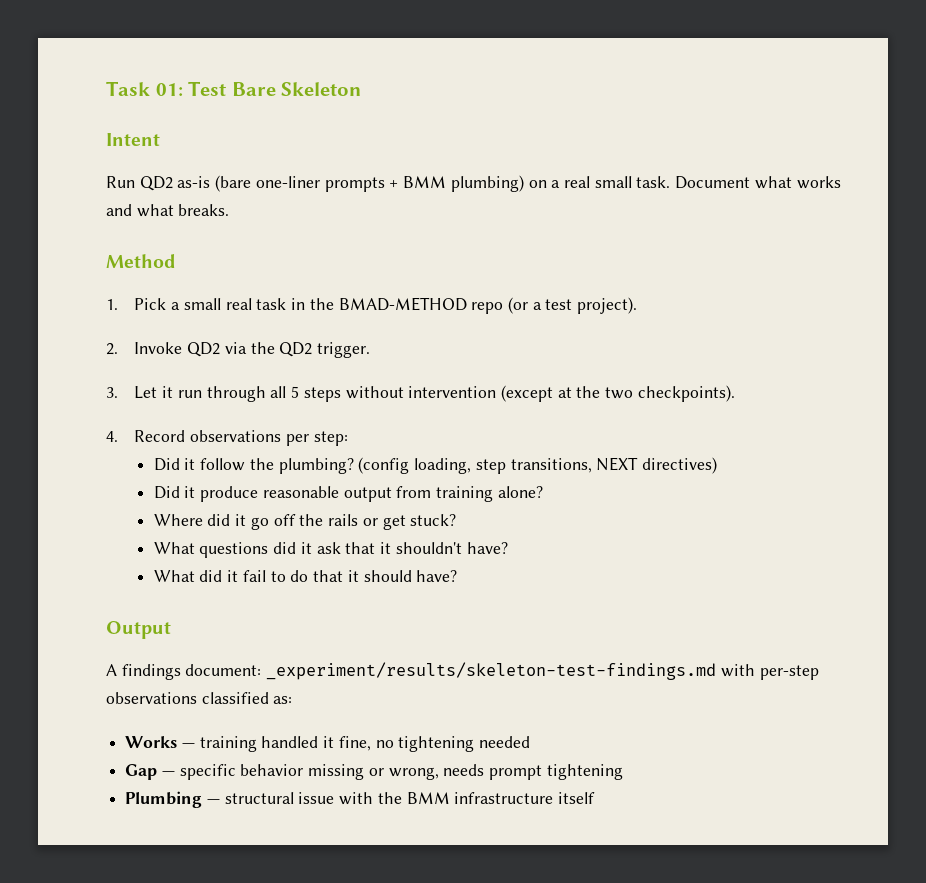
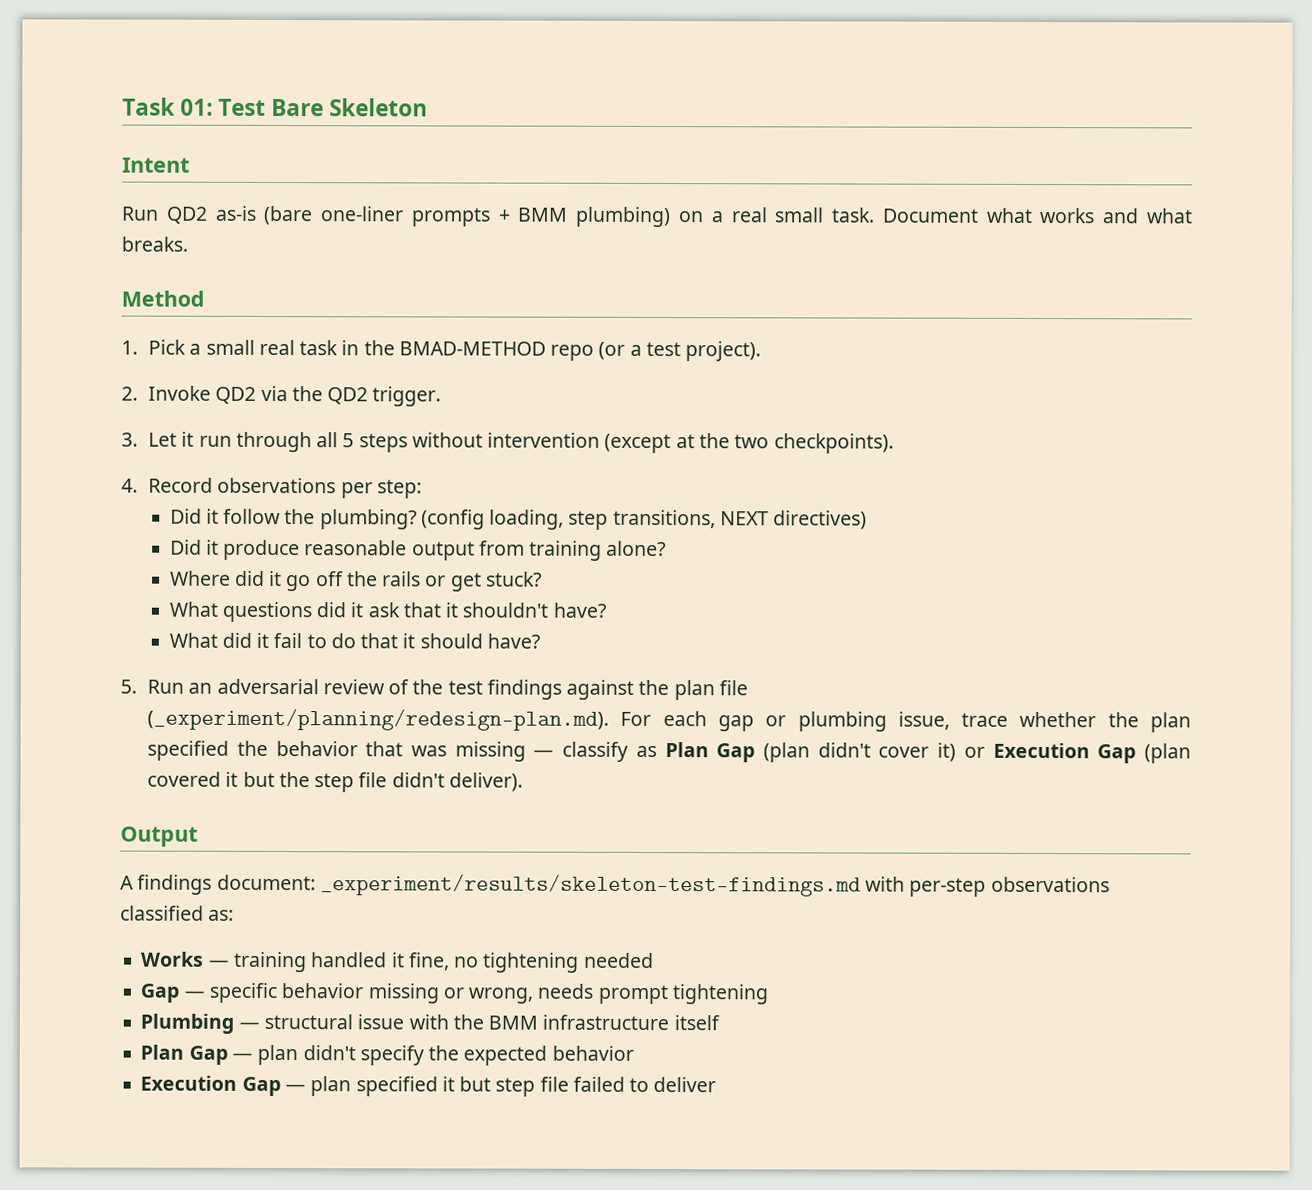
+ 5. Run an adversarial review of the test findings against the plan file (_experiment/planning/redesign-plan.md). For each gap or plumbing issue, trace whether the plan specified the behavior that was missing — classify as Plan Gap (plan didn't cover it) or Execution Gap (plan covered it but the step file didn't deliver).
+ Plan Gap — plan didn't specify the expected behavior
+ Execution Gap — plan specified it but step file failed to deliver

